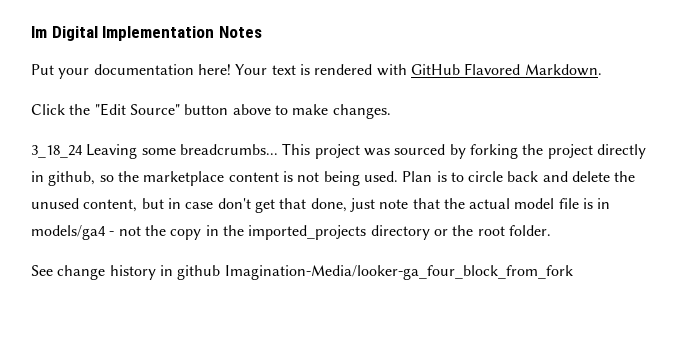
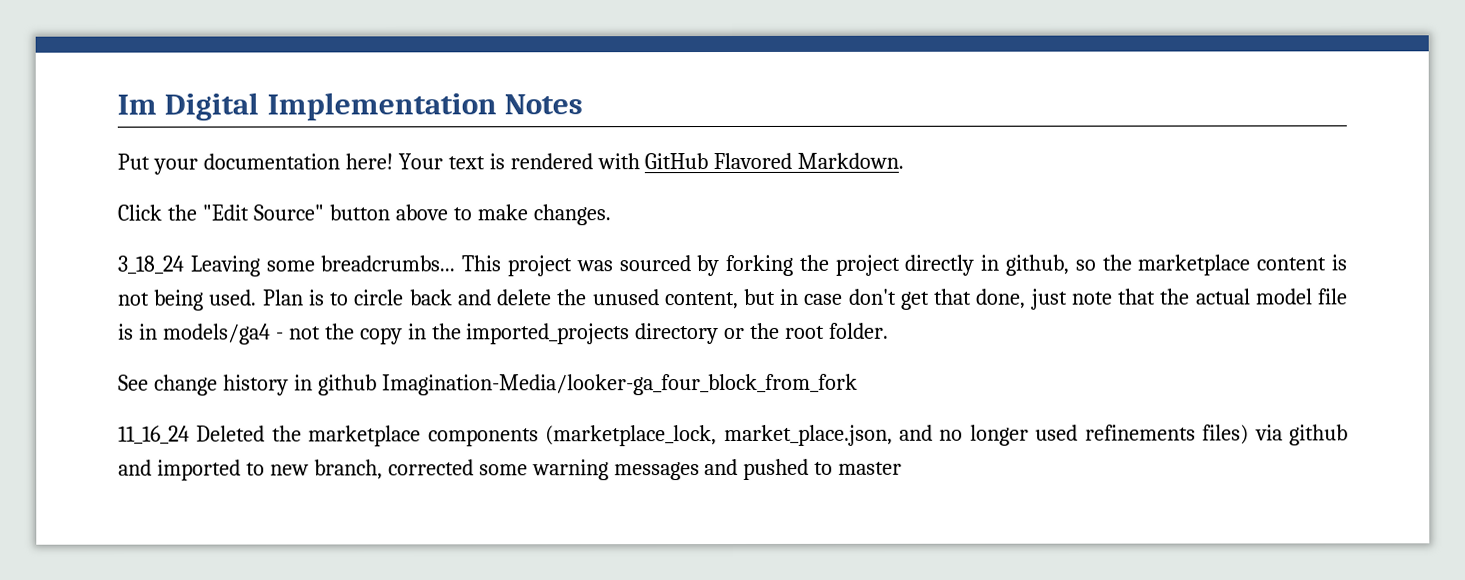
+ 11_16_24 Deleted the marketplace components (marketplace_lock, market_place.json, and no longer used refinements files) via github and imported to new branch, corrected some warning messages and pushed to master

